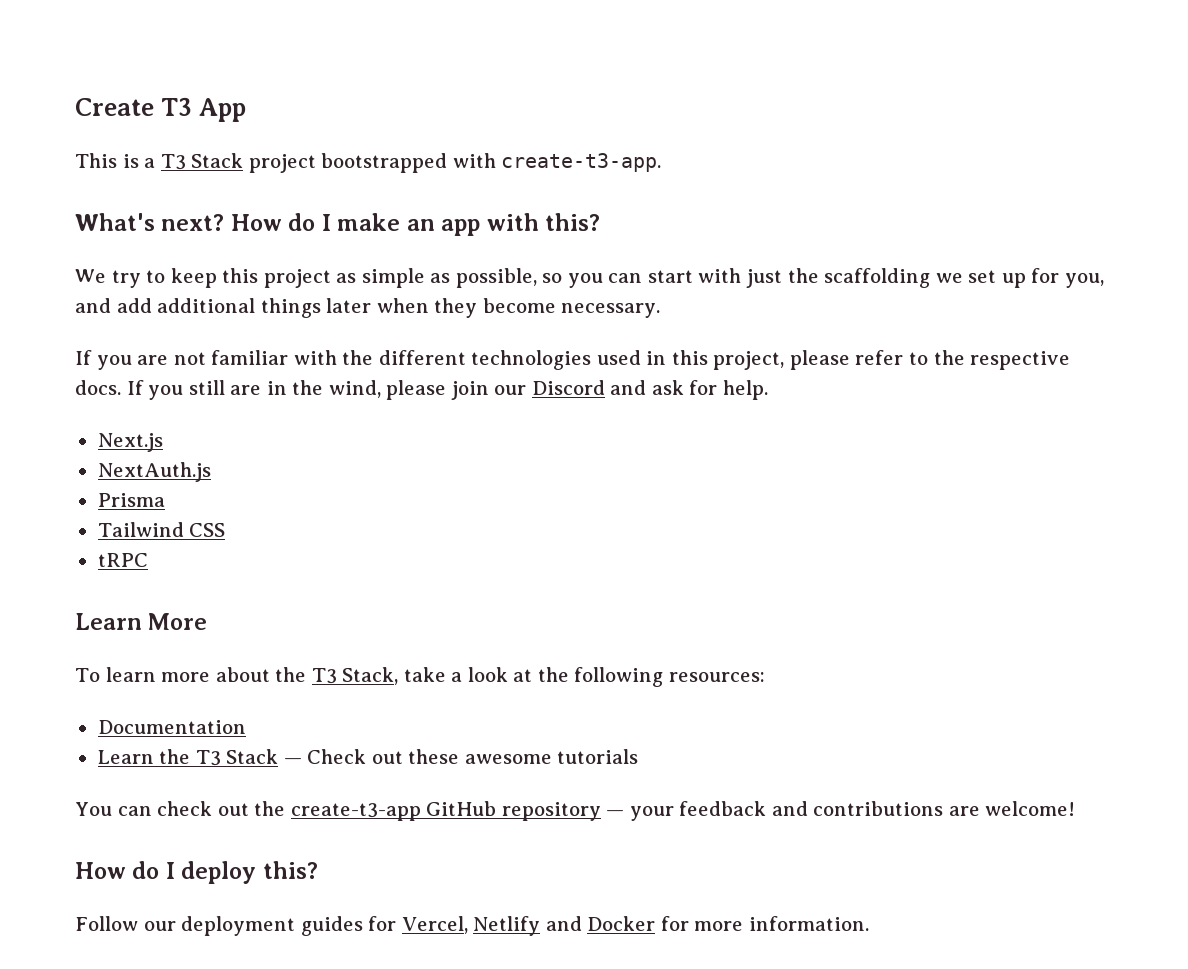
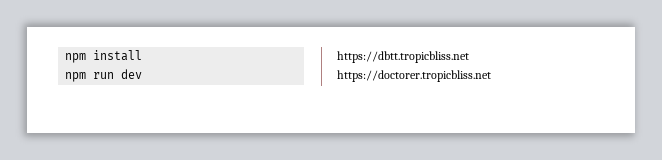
- Create T3 App
- This is a T3 Stack project bootstrapped with create-t3-app.
- What's next? How do I make an app with this?
- We try to keep this project as simple as possible, so you can start with just the scaffolding we set up for you, and add additional things later when they become necessary.
- If you are not familiar with the different technologies used in this project, please refer to the respective docs. If you still are in the wind, please join our Discord and ask for help.
- Next.js
- NextAuth.js
- Prisma
- Tailwind CSS
- tRPC
- Learn More
- To learn more about the T3 Stack, take a look at the following resources:
- Documentation
- Learn the T3 Stack — Check out these awesome tutorials
- You can check out the create-t3-app GitHub repository — your feedback and contributions are welcome!
- How do I deploy this?
- Follow our deployment guides for Vercel, Netlify and Docker for more information.
+ npm install
+ npm run dev
+ https://dbtt.tropicbliss.net https://doctorer.tropicbliss.net

